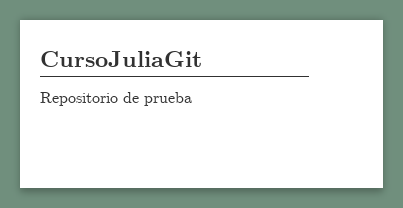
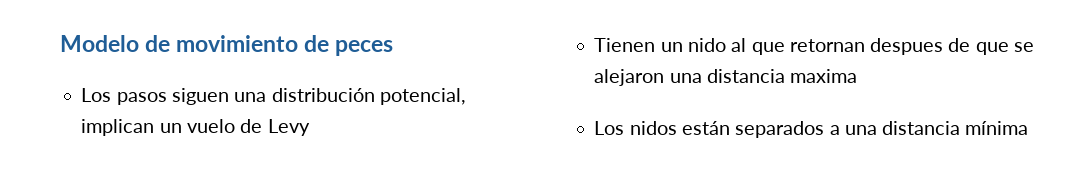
- CursoJuliaGit
- Repositorio de prueba
+ Modelo de movimiento de peces
+ Los pasos siguen una distribución potencial, implican un vuelo de Levy
+ Tienen un nido al que retornan despues de que se alejaron una distancia maxima
+ Los nidos están separados a una distancia mínima

